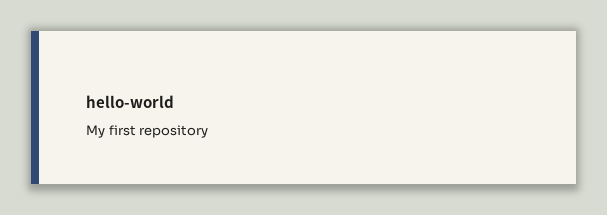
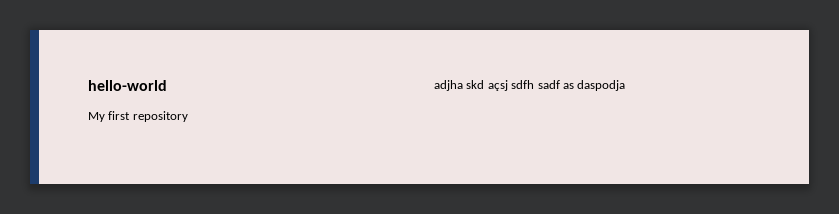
+ adjha skd açsj sdfh sadf as daspodja

